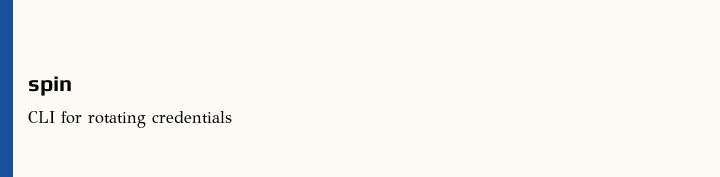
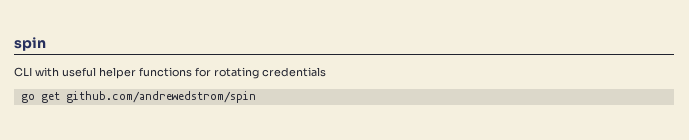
- CLI for rotating credentials
+ CLI with useful helper functions for rotating credentials
+ go get github.com/andrewedstrom/spin

